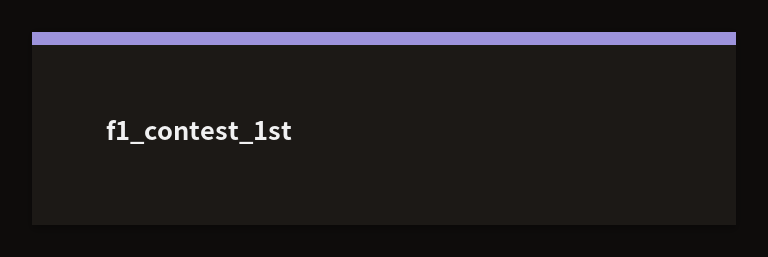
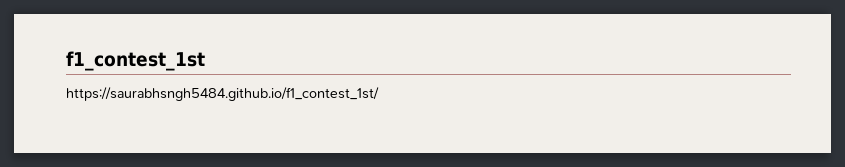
+ https://saurabhsngh5484.github.io/f1_contest_1st/

